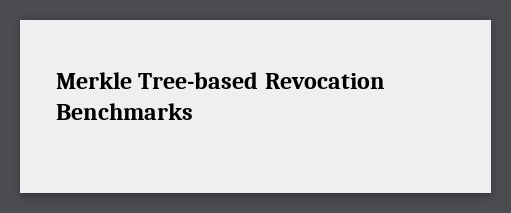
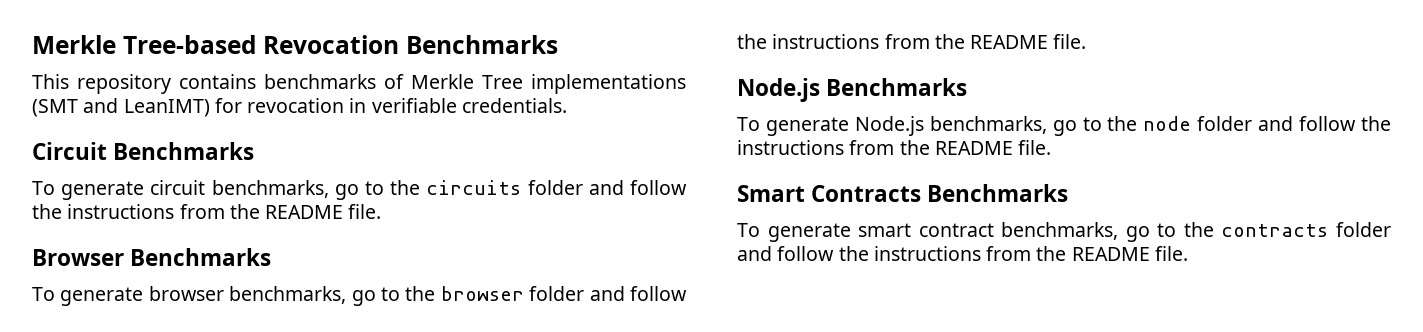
+ This repository contains benchmarks of Merkle Tree implementations (SMT and LeanIMT) for revocation in verifiable credentials.
+ Circuit Benchmarks
+ To generate circuit benchmarks, go to the circuits folder and follow the instructions from the README file.
+ Browser Benchmarks
+ To generate browser benchmarks, go to the browser folder and follow the instructions from the README file.
+ Node.js Benchmarks
+ To generate Node.js benchmarks, go to the node folder and follow the instructions from the README file.
+ Smart Contracts Benchmarks
+ To generate smart contract benchmarks, go to the contracts folder and follow the instructions from the README file.

